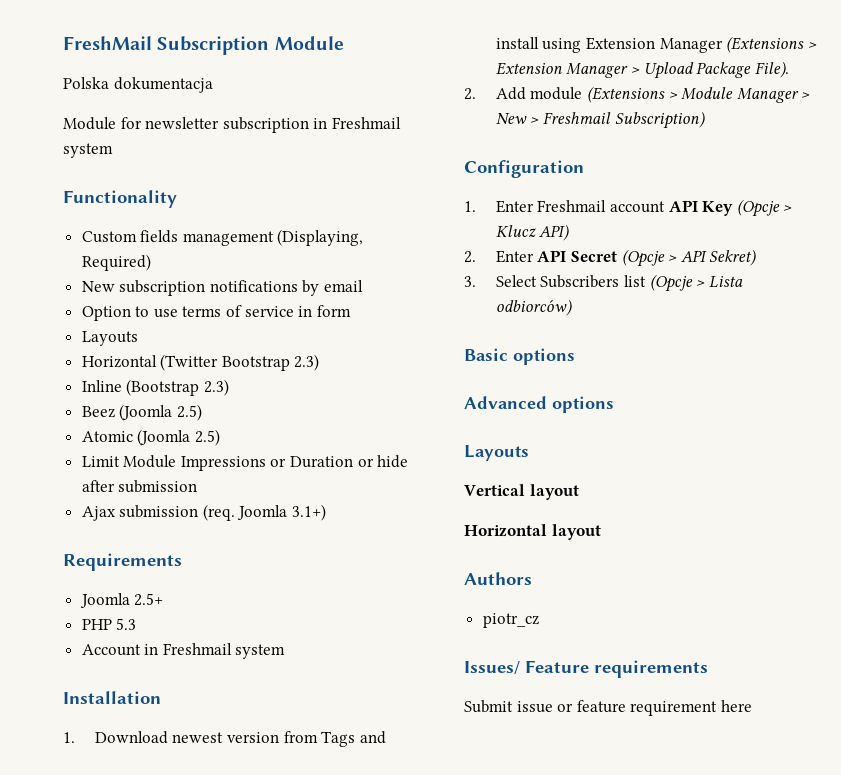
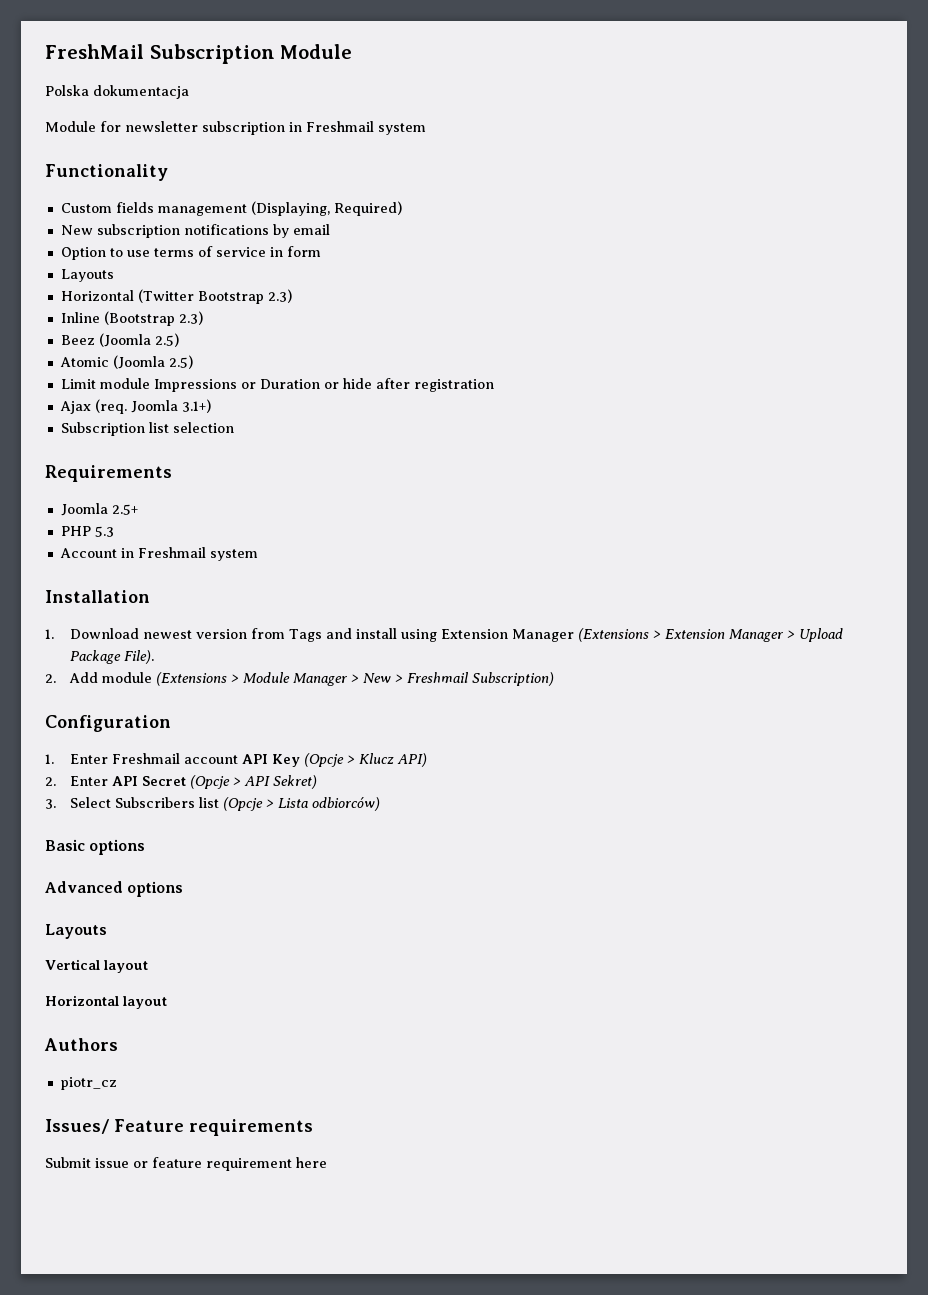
- Limit Module Impressions or Duration or hide after submission
+ Limit module Impressions or Duration or hide after registration
- Ajax submission (req.
+ Ajax (req.
+ Subscription list selection

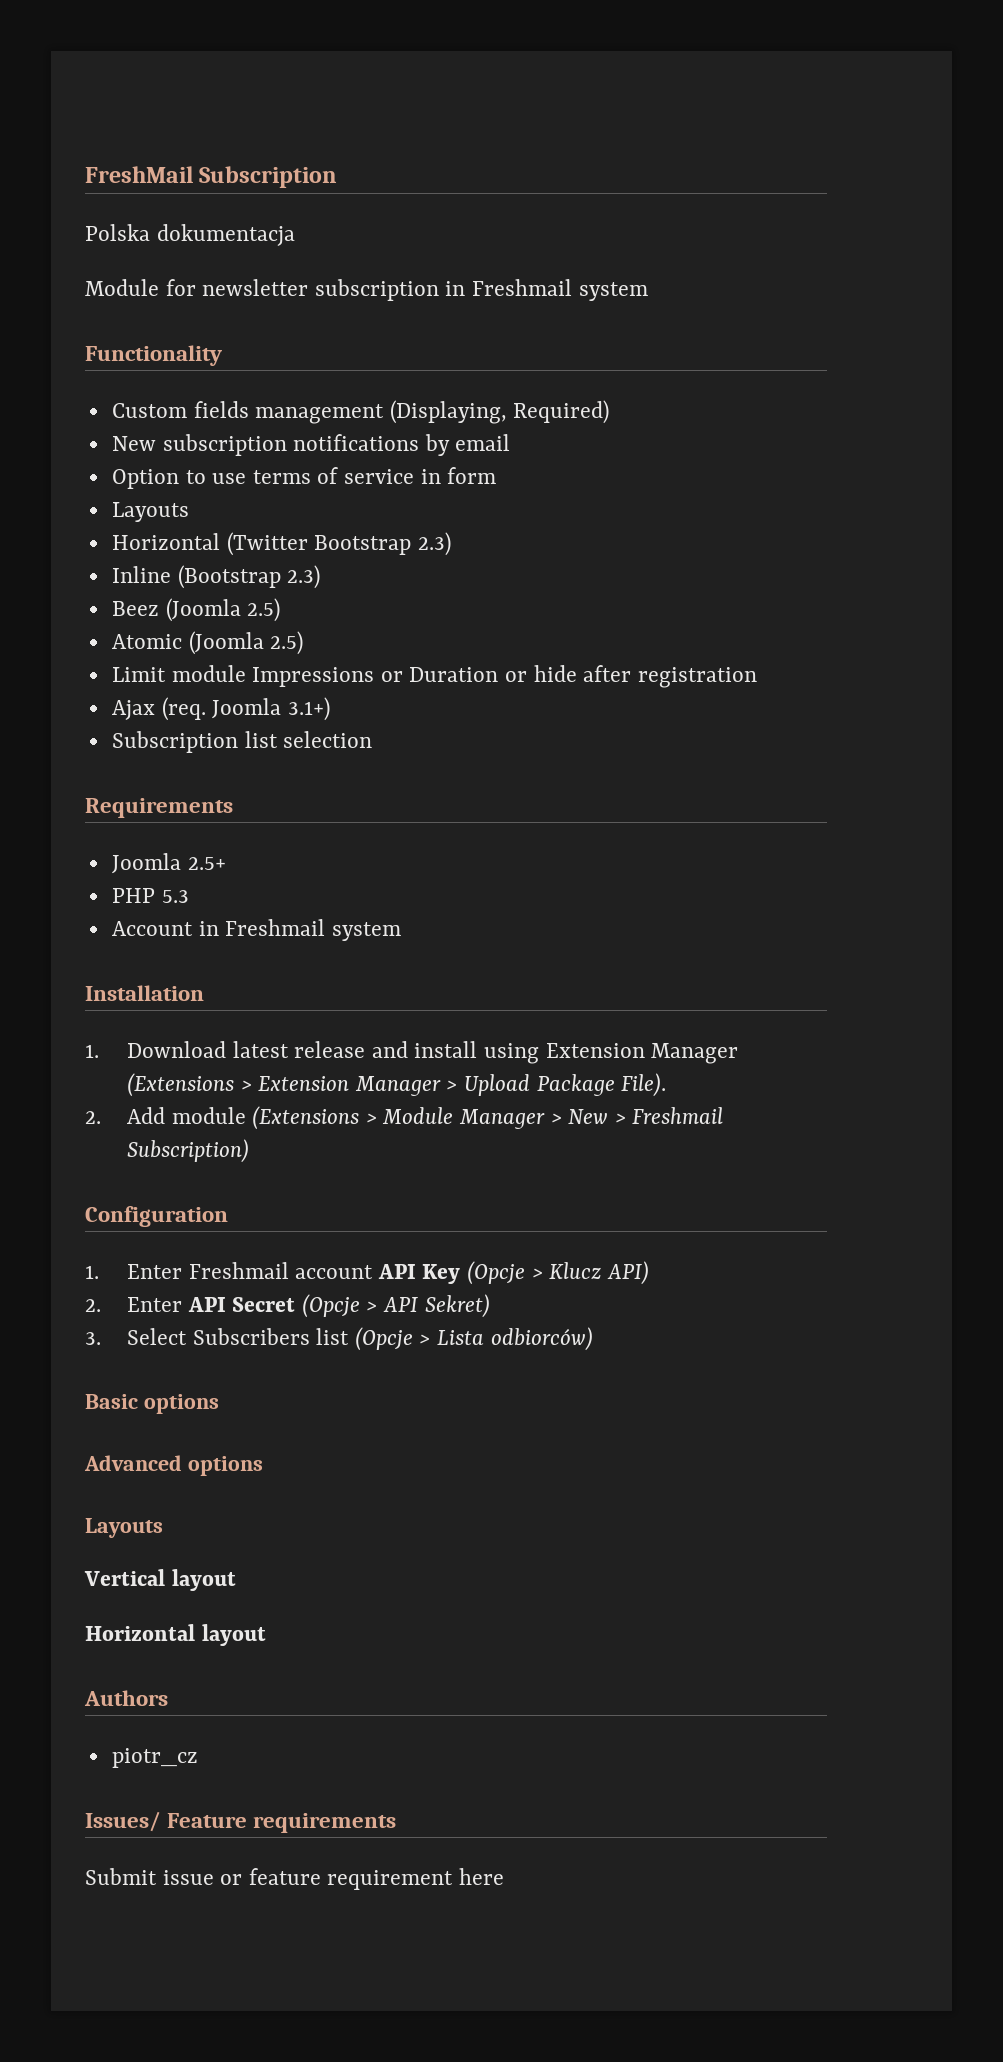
- FreshMail Subscription Module
+ FreshMail Subscription
- 1. Download newest version from Tags and install using Extension Manager (Extensions > Extension Manager > Upload Package File).
+ 1. Download latest release and install using Extension Manager (Extensions > Extension Manager > Upload Package File).

